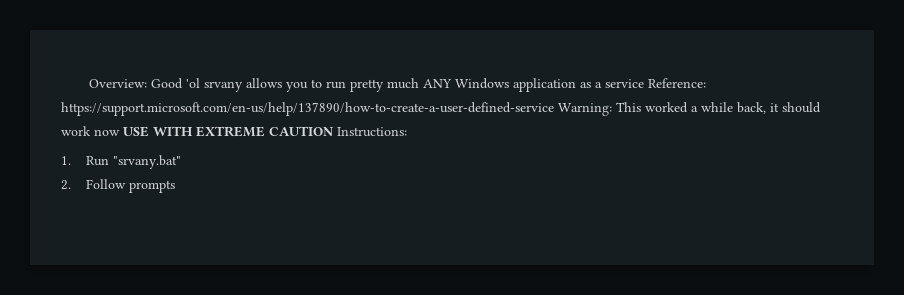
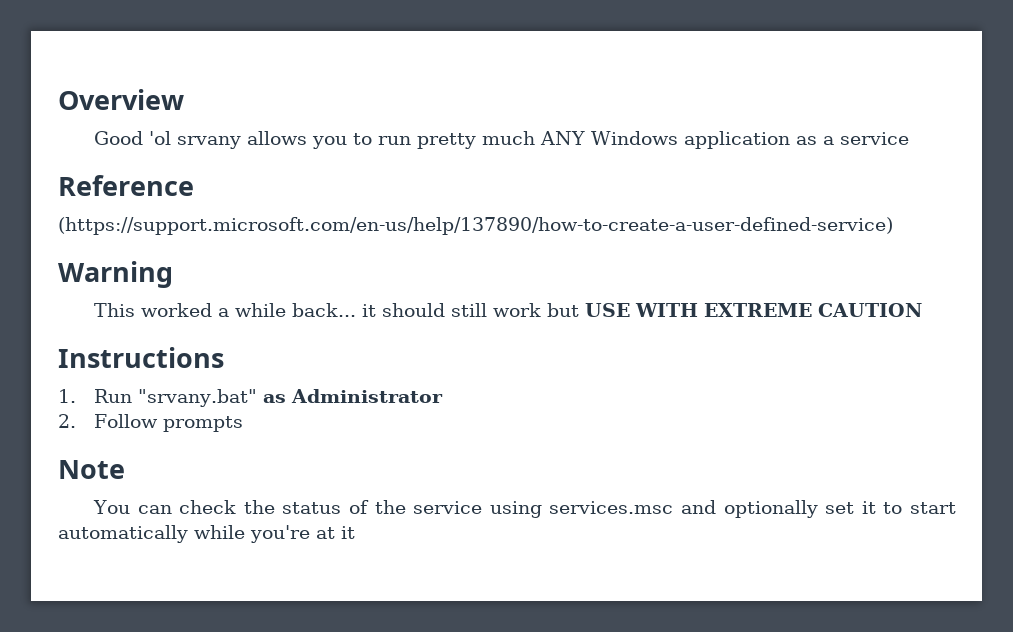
- Overview: Good 'ol srvany allows you to run pretty much ANY Windows application as a service Reference: https://support.microsoft.com/en-us/help/137890/how-to-create-a-user-defined-service Warning: This worked a while back, it should work now USE WITH EXTREME CAUTION Instructions:
+ Overview
+ Good 'ol srvany allows you to run pretty much ANY Windows application as a service
+ Reference
+ (https://support.microsoft.com/en-us/help/137890/how-to-create-a-user-defined-service)
+ Warning
+ This worked a while back... it should still work but USE WITH EXTREME CAUTION
+ Instructions
- 1. Run "srvany.bat"
+ 1. Run "srvany.bat" as Administrator
+ Note
+ You can check the status of the service using services.msc and optionally set it to start automatically while you're at it

